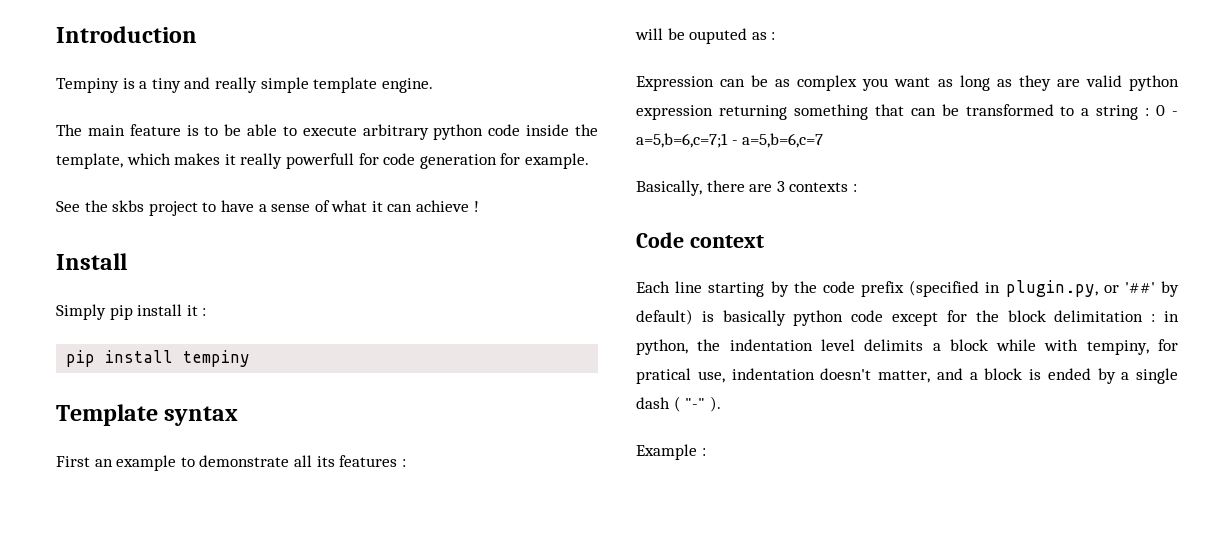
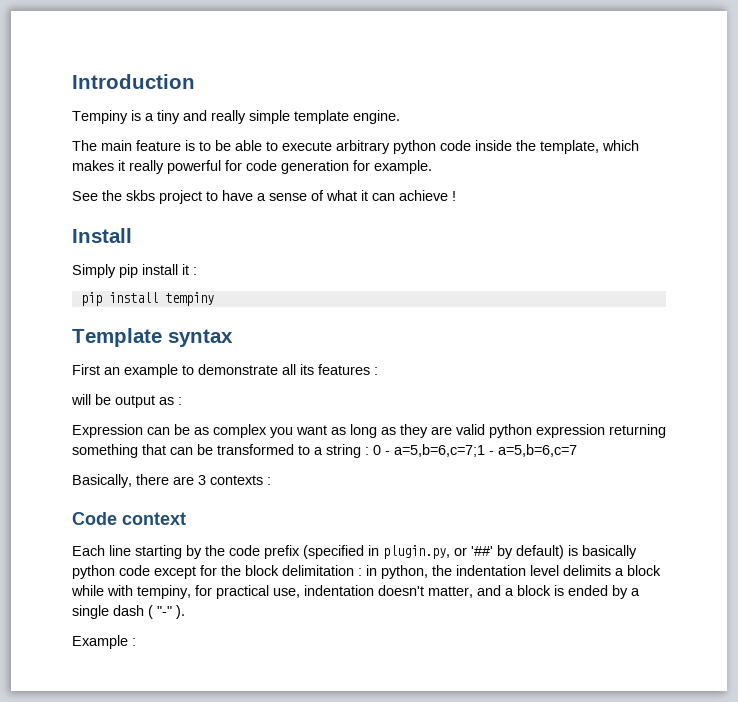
- The main feature is to be able to execute arbitrary python code inside the template, which makes it really powerfull for code generation for example.
+ The main feature is to be able to execute arbitrary python code inside the template, which makes it really powerful for code generation for example.
- will be ouputed as :
+ will be output as :
- Each line starting by the code prefix (specified in plugin.py, or '##' by default) is basically python code except for the block delimitation : in python, the indentation level delimits a block while with tempiny, for pratical use, indentation doesn't matter, and a block is ended by a single dash ( "-" ).
+ Each line starting by the code prefix (specified in plugin.py, or '##' by default) is basically python code except for the block delimitation : in python, the indentation level delimits a block while with tempiny, for practical use, indentation doesn't matter, and a block is ended by a single dash ( "-" ).

